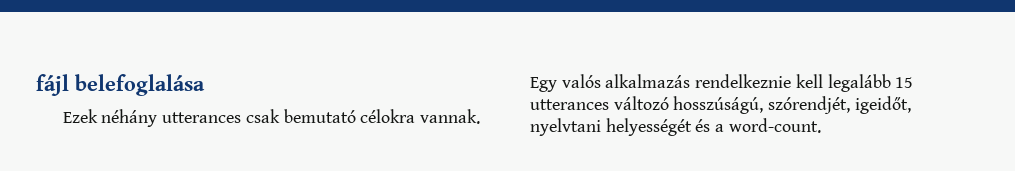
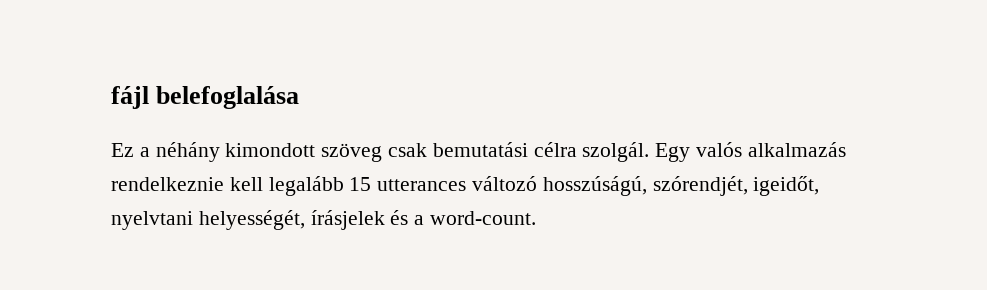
- Ezek néhány utterances csak bemutató célokra vannak.
+ Ez a néhány kimondott szöveg csak bemutatási célra szolgál.
- Egy valós alkalmazás rendelkeznie kell legalább 15 utterances változó hosszúságú, szórendjét, igeidőt, nyelvtani helyességét és a word-count.
+ Egy valós alkalmazás rendelkeznie kell legalább 15 utterances változó hosszúságú, szórendjét, igeidőt, nyelvtani helyességét, írásjelek és a word-count.

